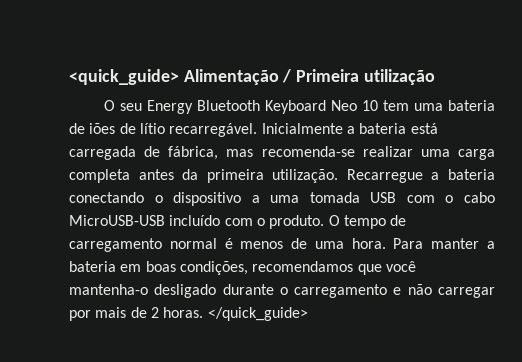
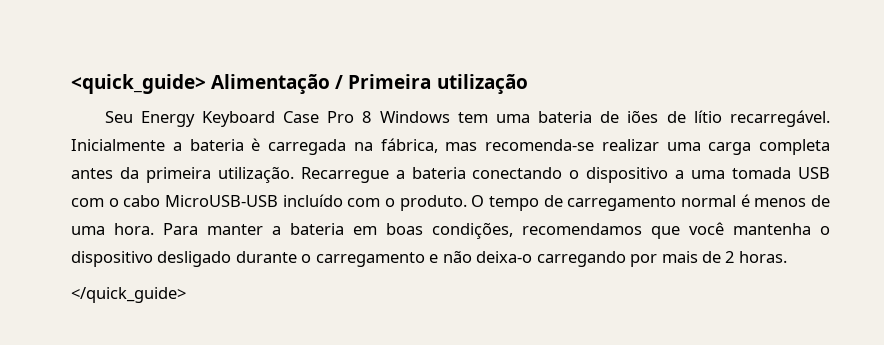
- O seu Energy Bluetooth Keyboard Neo 10 tem uma bateria de iões de lítio recarregável.
+ Seu Energy Keyboard Case Pro 8 Windows tem uma bateria de iões de lítio recarregável.
- Inicialmente a bateria está carregada de fábrica, mas recomenda-se realizar uma carga completa antes da primeira utilização.
+ Inicialmente a bateria è carregada na fábrica, mas recomenda-se realizar uma carga completa antes da primeira utilização.
- Para manter a bateria em boas condições, recomendamos que você mantenha-o desligado durante o carregamento e não carregar por mais de 2 horas. </quick_guide>
+ Para manter a bateria em boas condições, recomendamos que você mantenha o dispositivo desligado durante o carregamento e não deixa-o carregando por mais de 2 horas.
+ </quick_guide>

